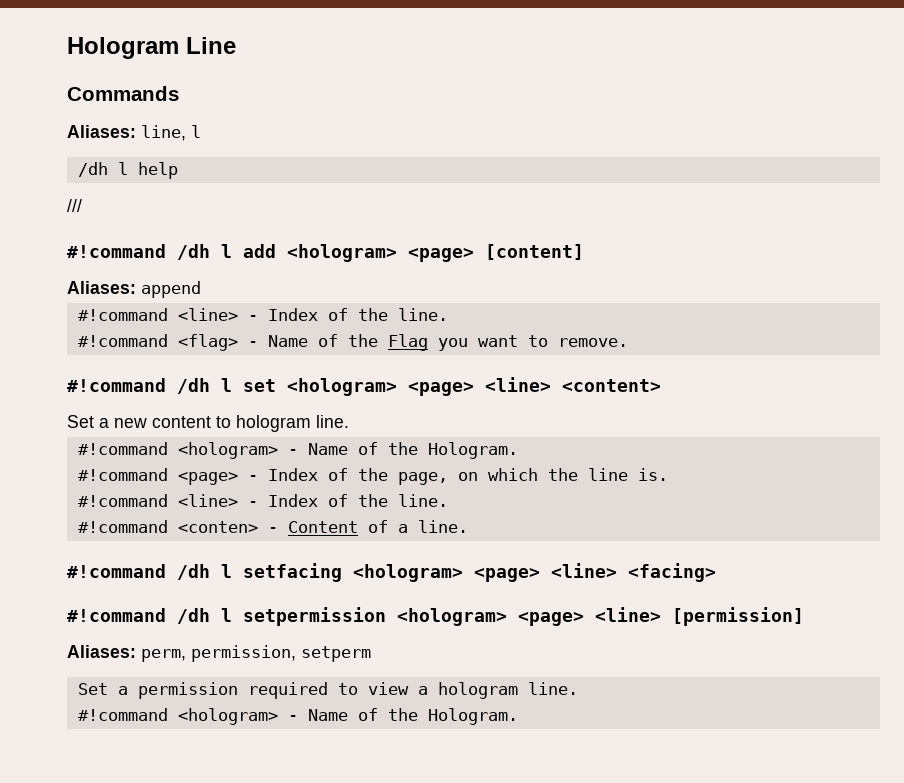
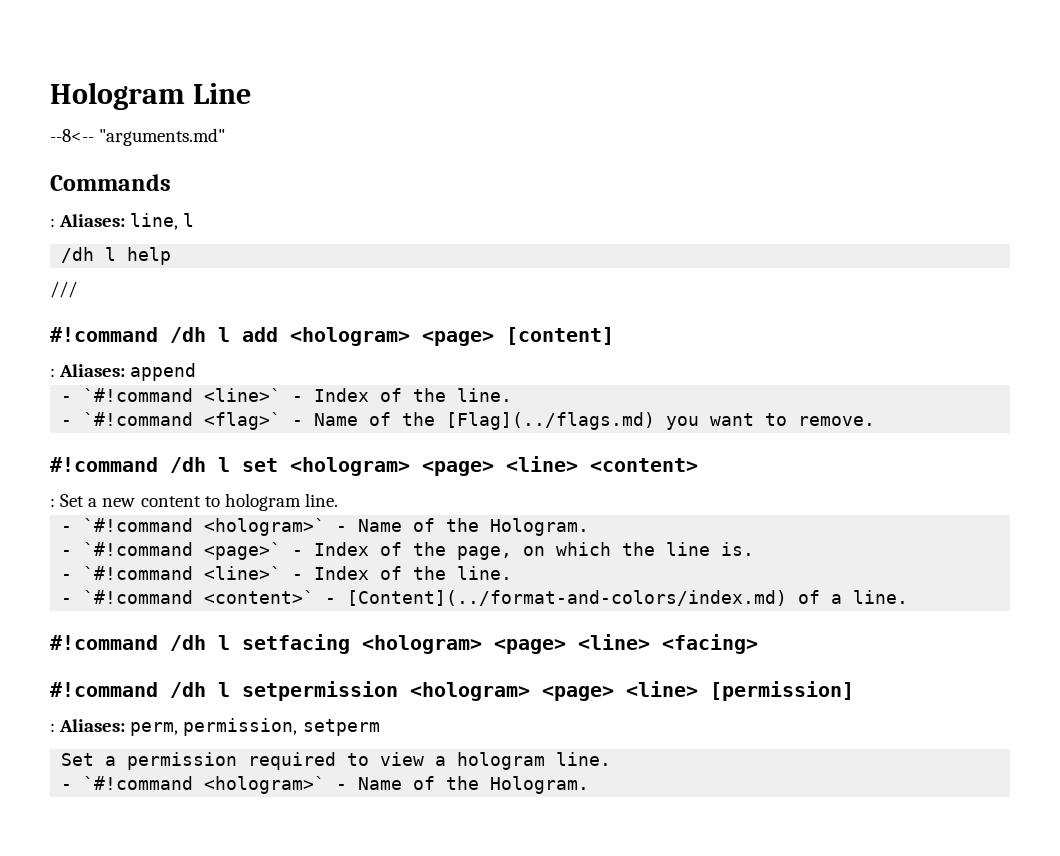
+ --8<-- "arguments.md"
- Aliases: line, l
+ : Aliases: line, l
- Aliases: append
- #!command <line> - Index of the line.
- #!command <flag> - Name of the Flag you want to remove.
+ : Aliases: append
+ - `#!command <line>` - Index of the line.
+ - `#!command <flag>` - Name of the [Flag](../flags.md) you want to remove.
- Set a new content to hologram line.
- #!command <hologram> - Name of the Hologram.
+ : Set a new content to hologram line.
+ - `#!command <hologram>` - Name of the Hologram.
- #!command <page> - Index of the page, on which the line is.
- #!command <line> - Index of the line.
- #!command <conten> - Content of a line.
+ - `#!command <page>` - Index of the page, on which the line is.
+ - `#!command <line>` - Index of the line.
+ - `#!command <content>` - [Content](../format-and-colors/index.md) of a line.
- Aliases: perm, permission, setperm
+ : Aliases: perm, permission, setperm
  Set a permission required to view a hologram line.
- #!command <hologram> - Name of the Hologram.
+ - `#!command <hologram>` - Name of the Hologram.

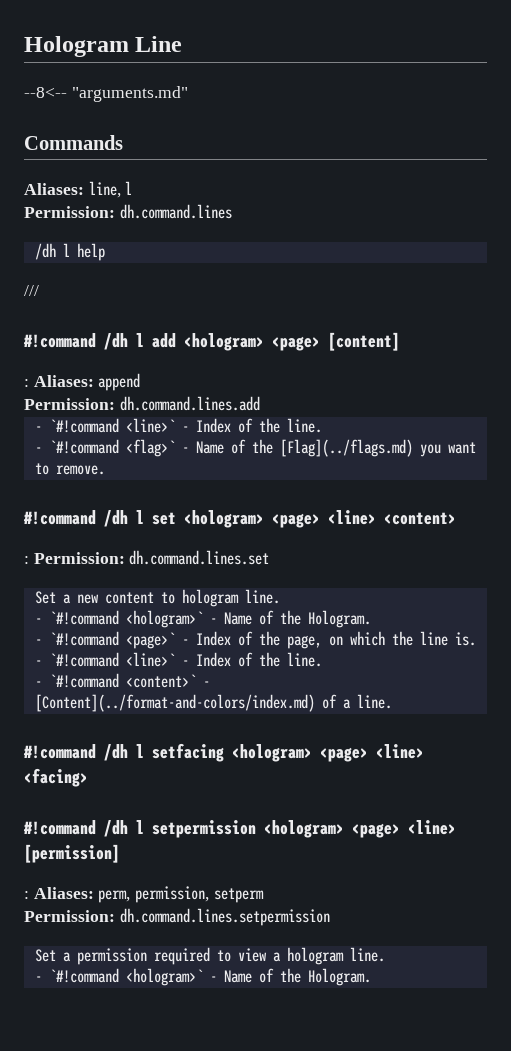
- : Aliases: line, l
+ Aliases: line, l
+ Permission: dh.command.lines
+ Permission: dh.command.lines.add
- : Set a new content to hologram line.
+ : Permission: dh.command.lines.set
+ Set a new content to hologram line.
+ Permission: dh.command.lines.setpermission

